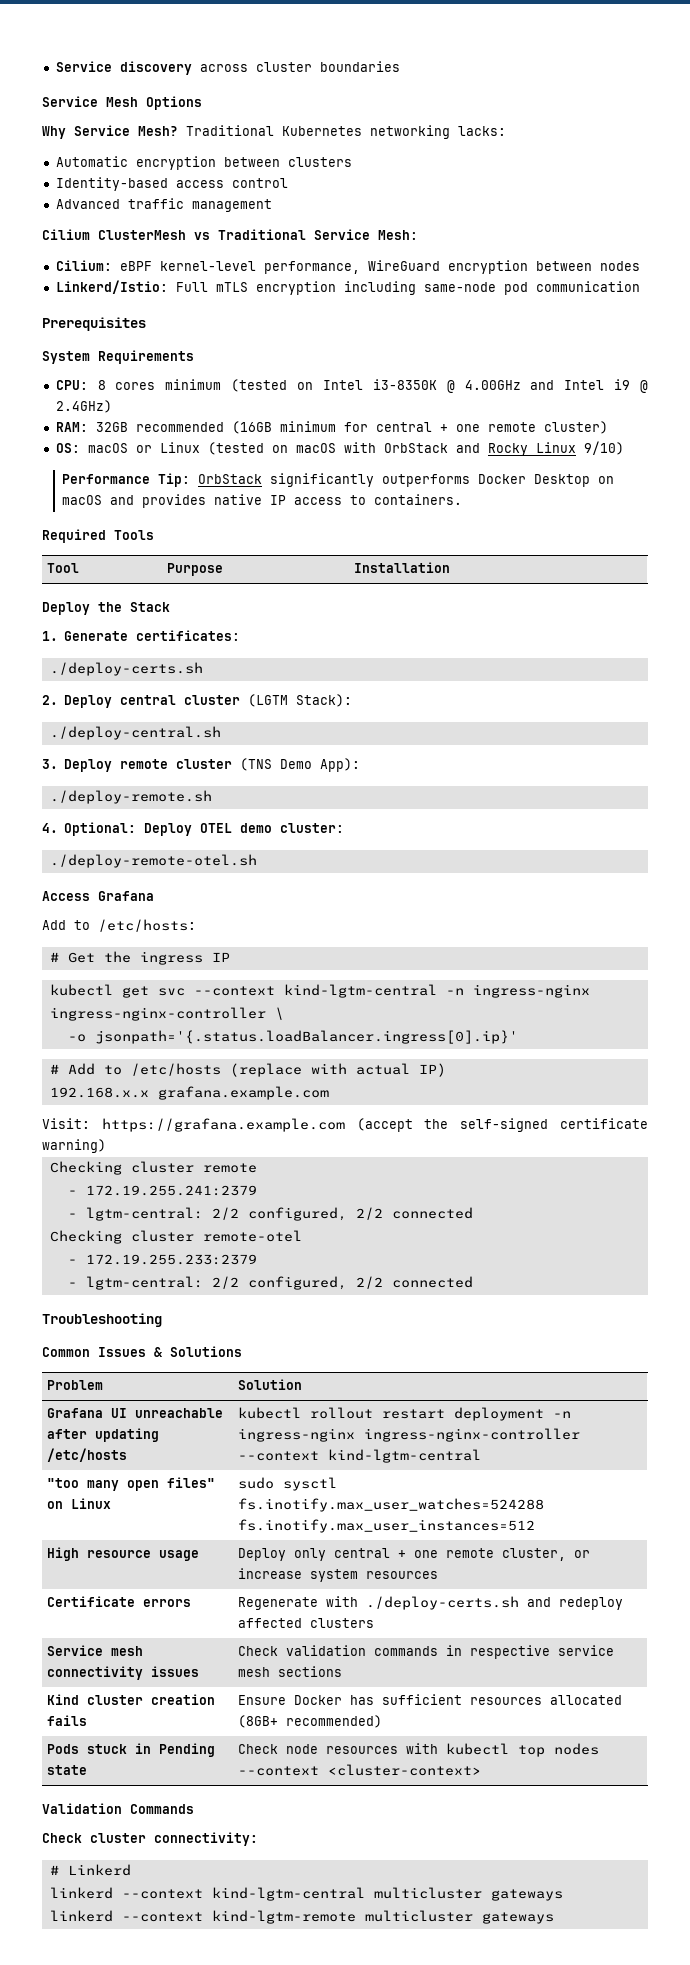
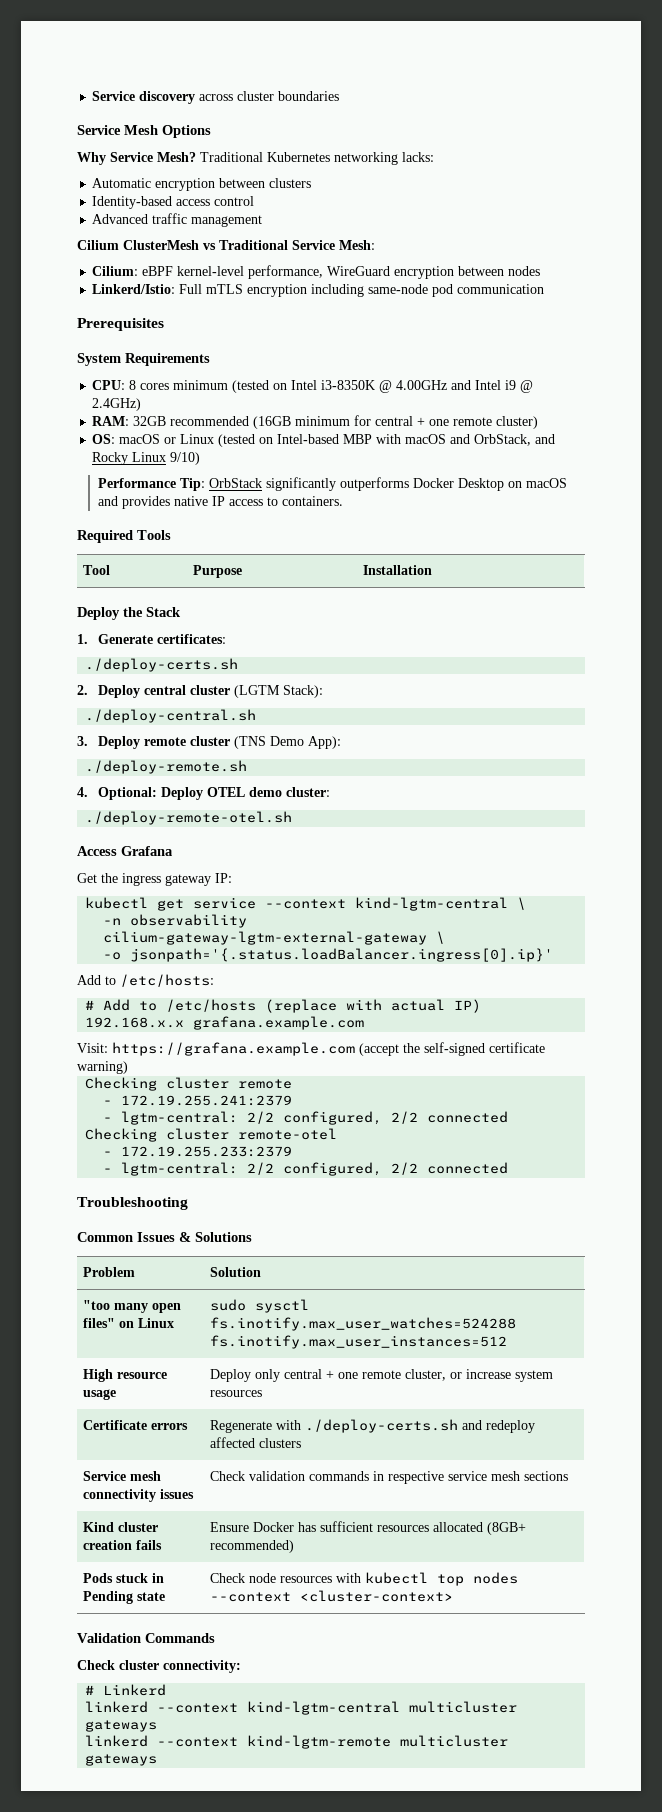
- OS: macOS or Linux (tested on macOS with OrbStack and Rocky Linux 9/10)
+ OS: macOS or Linux (tested on Intel-based MBP with macOS and OrbStack, and Rocky Linux 9/10)
- Add to /etc/hosts:
- # Get the ingress IP
+ Get the ingress gateway IP:
- kubectl get svc --context kind-lgtm-central -n ingress-nginx ingress-nginx-controller \
+ kubectl get service --context kind-lgtm-central \
+ -n observability cilium-gateway-lgtm-external-gateway \
+ Add to /etc/hosts:
- Grafana UI unreachable after updating /etc/hosts | kubectl rollout restart deployment -n ingress-nginx ingress-nginx-controller --context kind-lgtm-central

